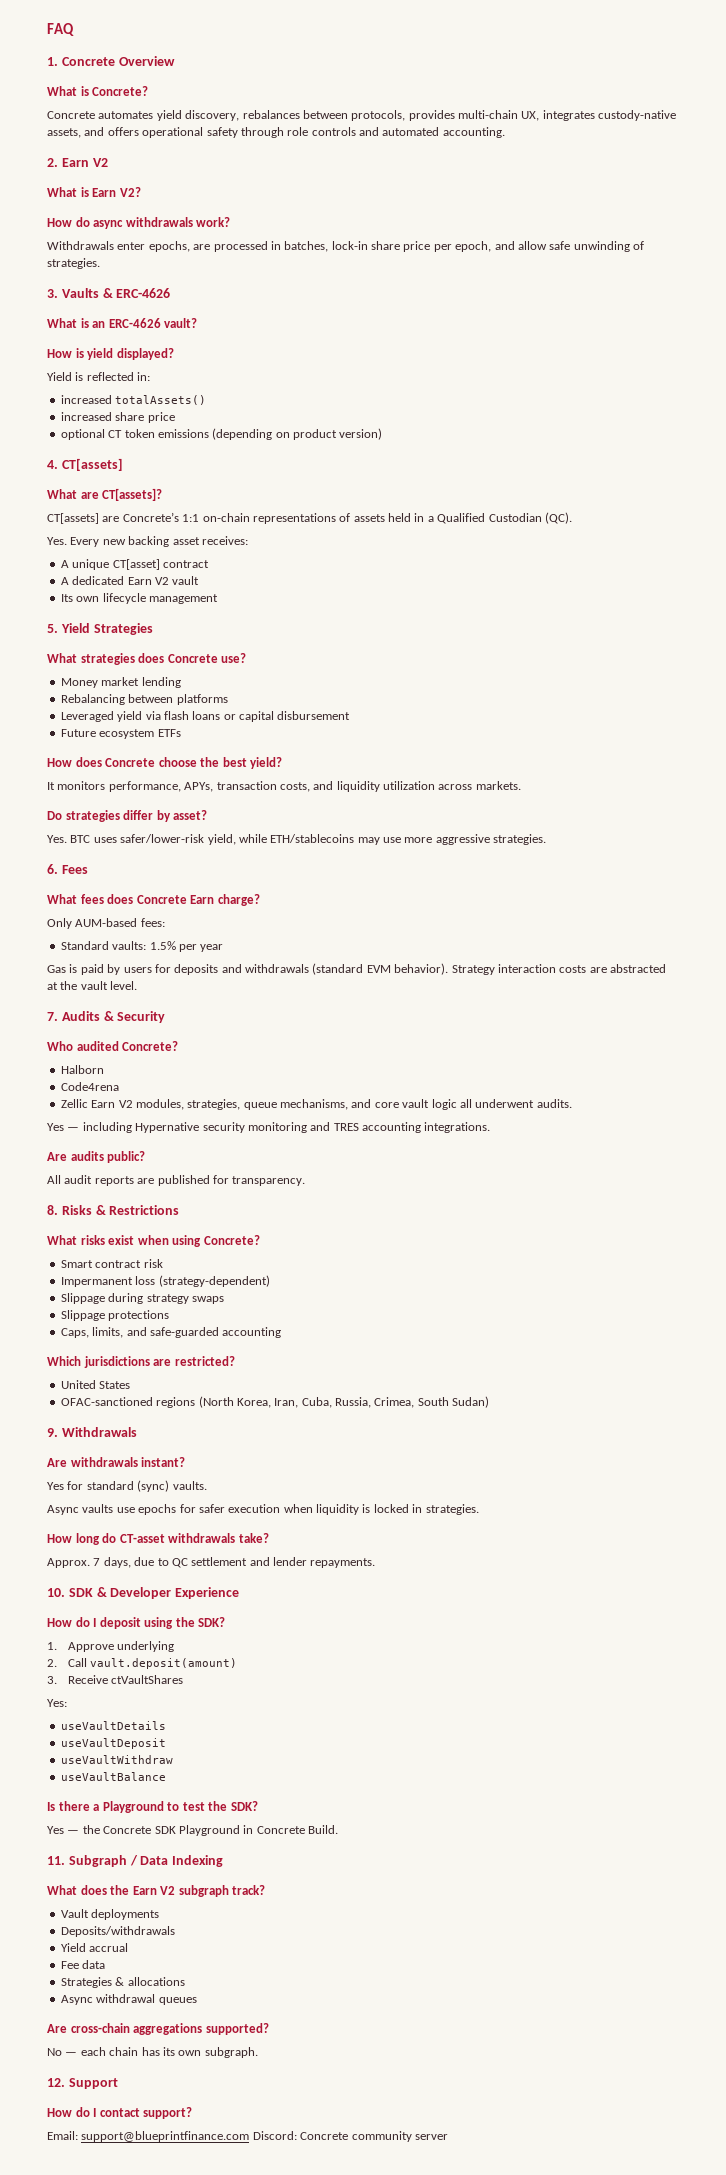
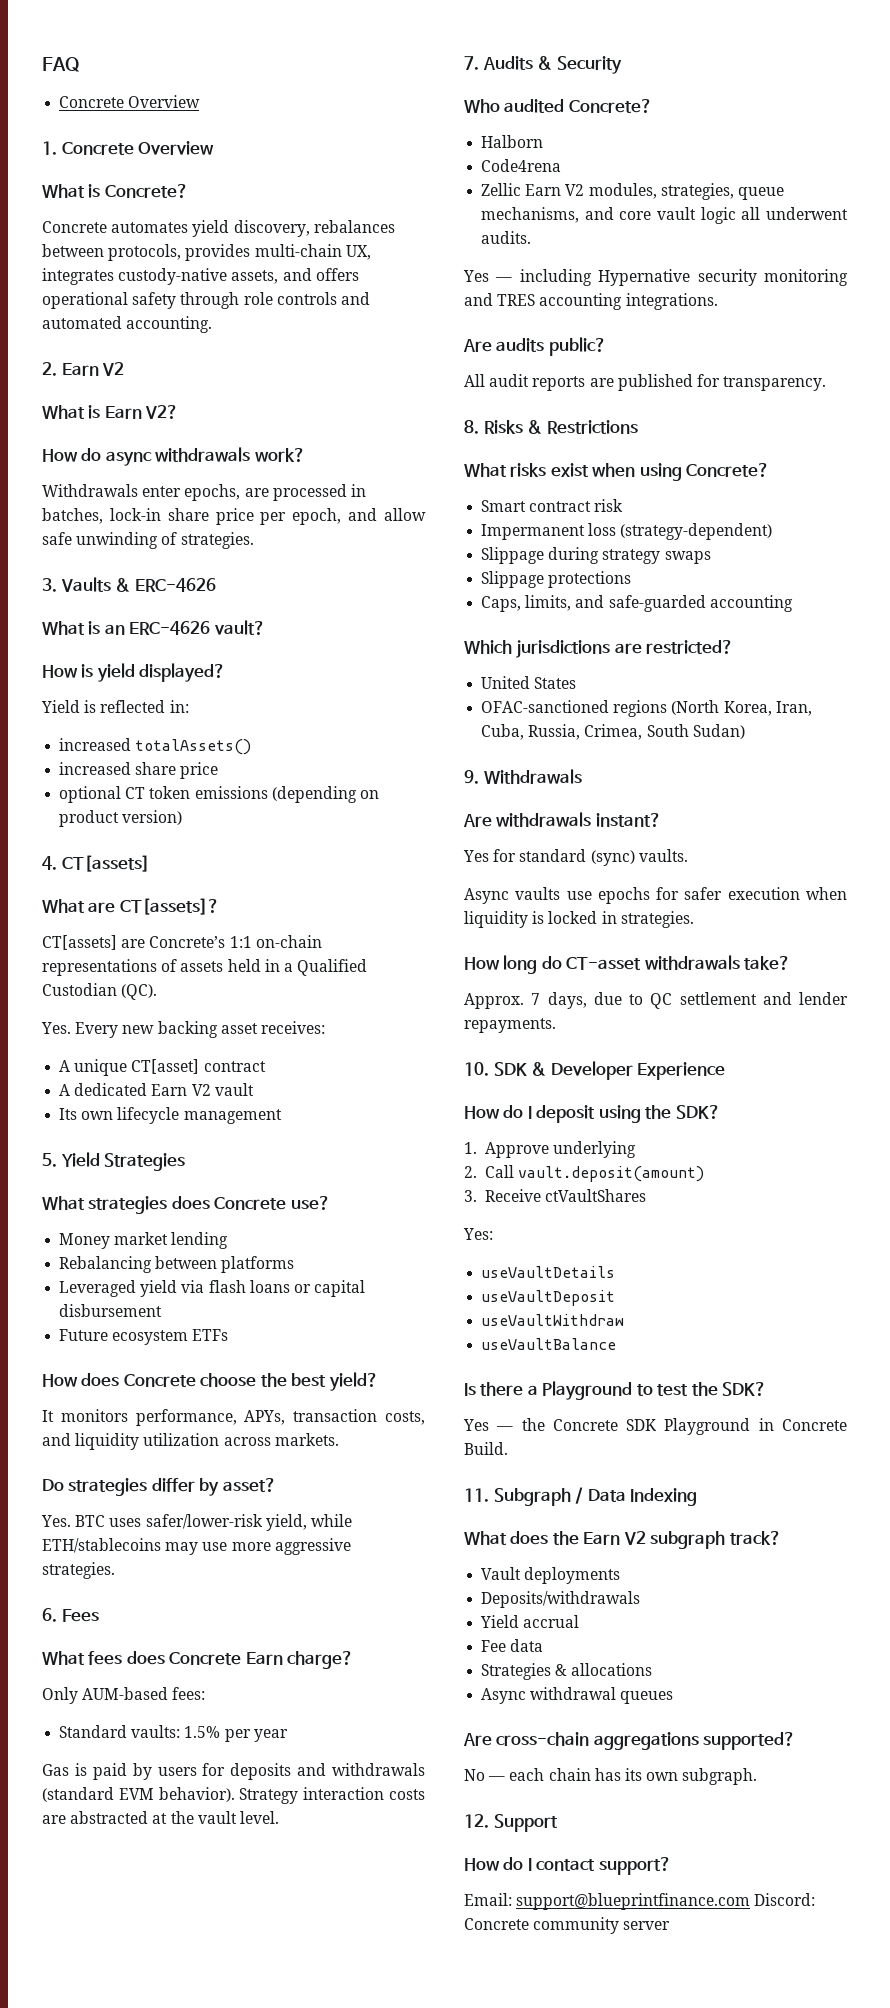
  FAQ
+ Concrete Overview

